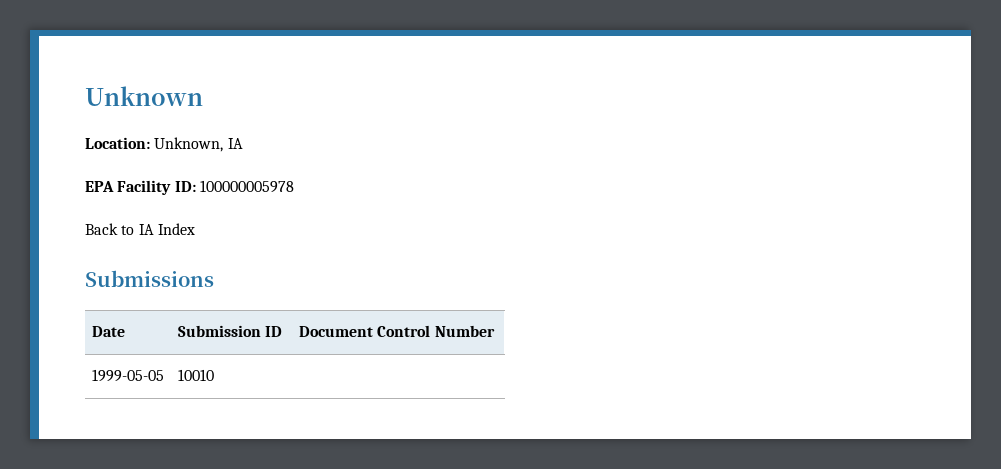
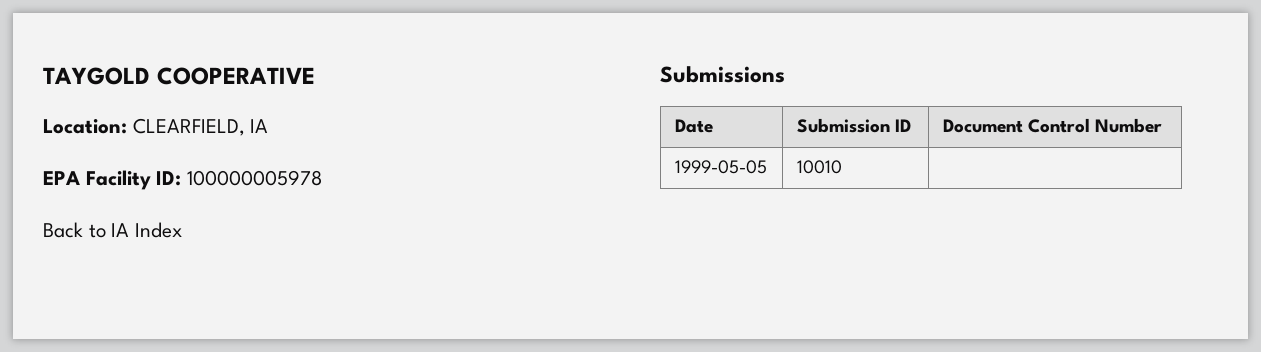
- Unknown
+ TAYGOLD COOPERATIVE
- Location: Unknown, IA
+ Location: CLEARFIELD, IA

